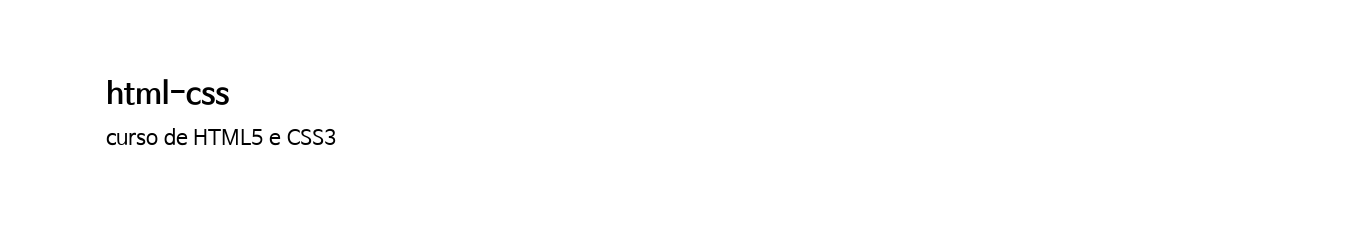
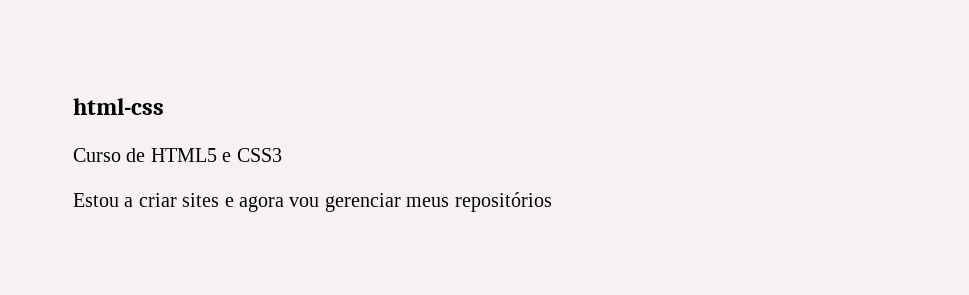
- curso de HTML5 e CSS3
+ Curso de HTML5 e CSS3
+ Estou a criar sites e agora vou gerenciar meus repositórios

